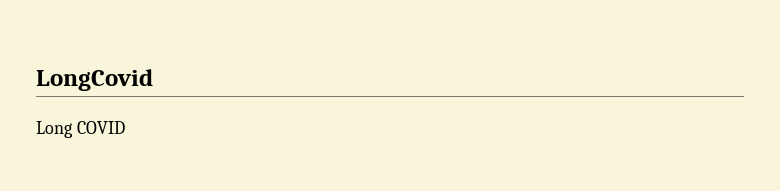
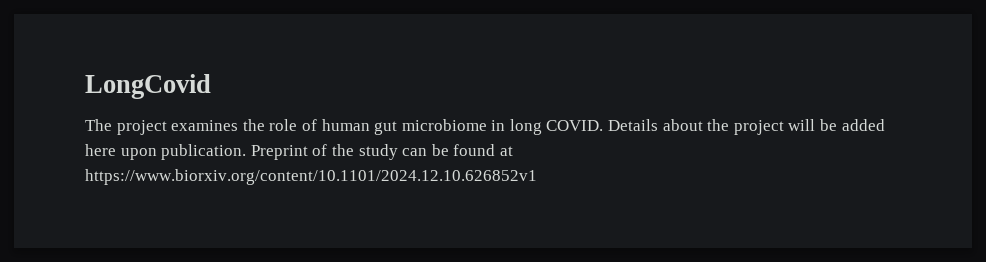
- Long COVID
+ The project examines the role of human gut microbiome in long COVID. Details about the project will be added here upon publication. Preprint of the study can be found at https://www.biorxiv.org/content/10.1101/2024.12.10.626852v1

